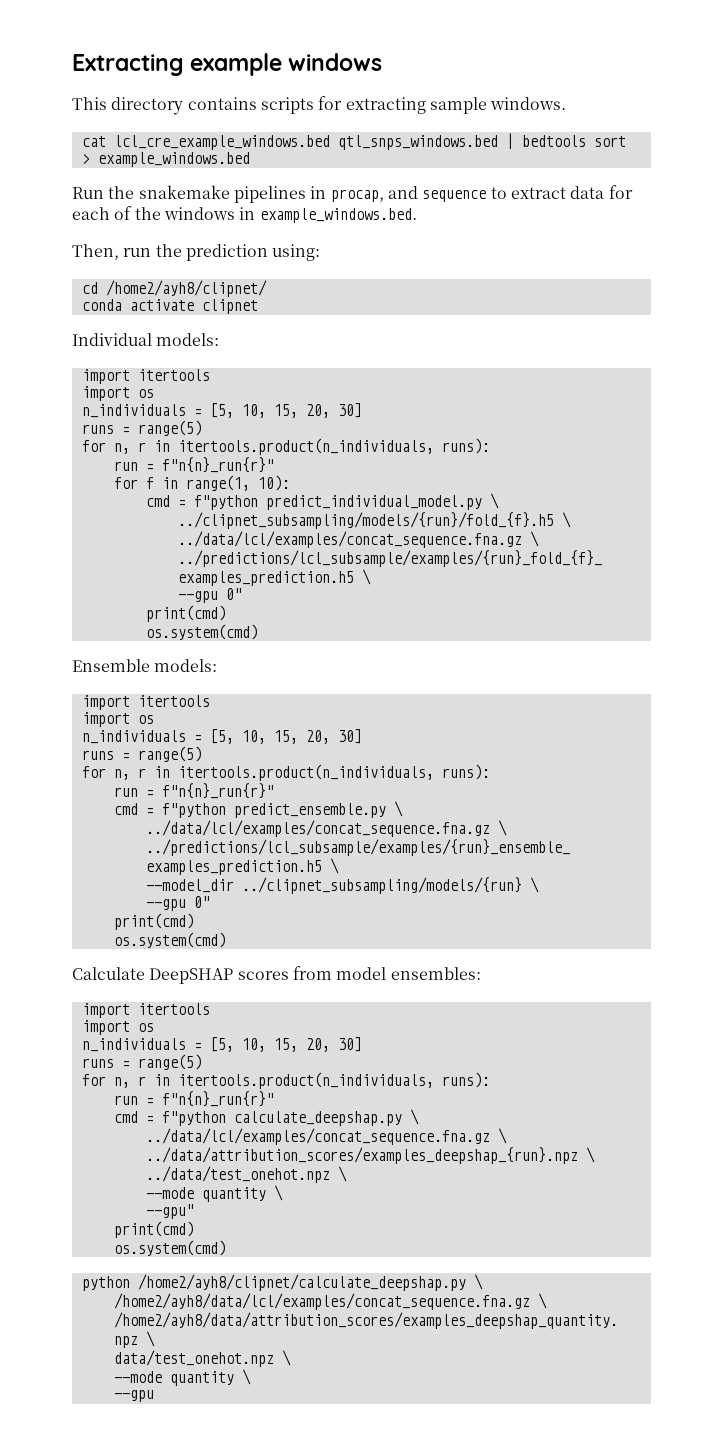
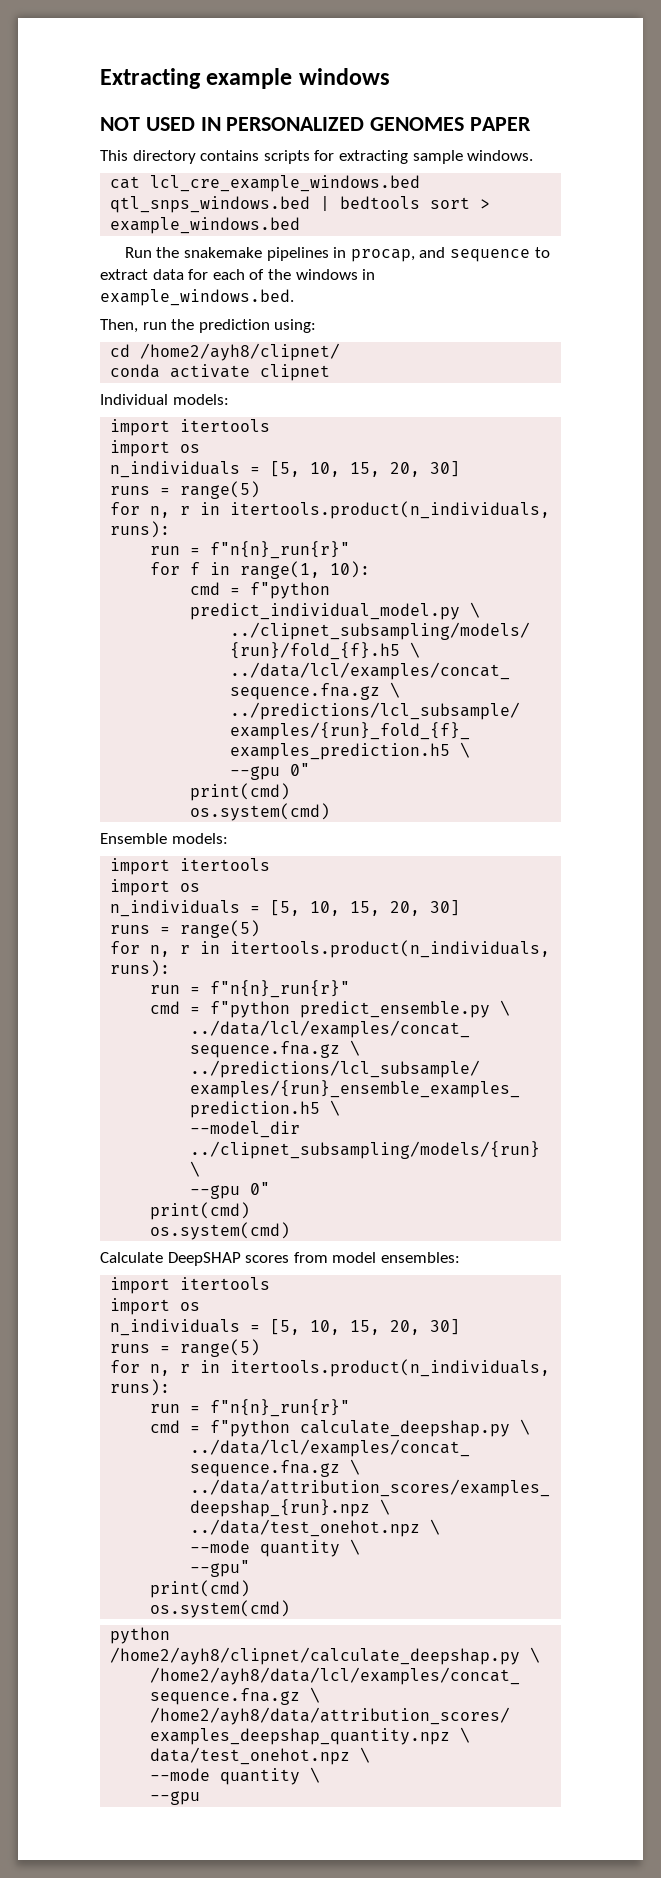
+ NOT USED IN PERSONALIZED GENOMES PAPER

